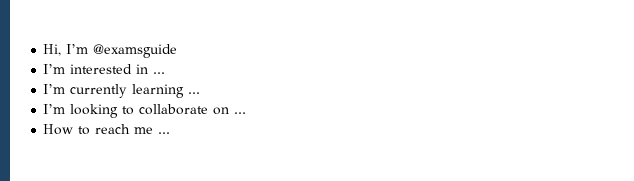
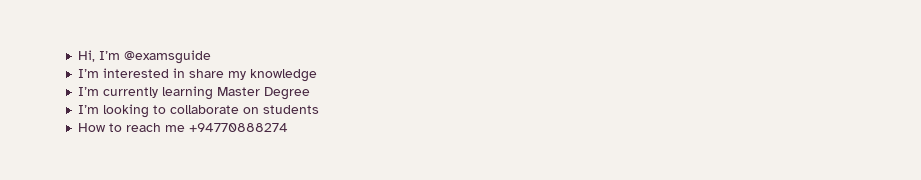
- I’m interested in ...
+ I’m interested in share my knowledge
- I’m currently learning ...
+ I’m currently learning Master Degree
- I’m looking to collaborate on ...
+ I’m looking to collaborate on students
- How to reach me ...
+ How to reach me +94770888274

